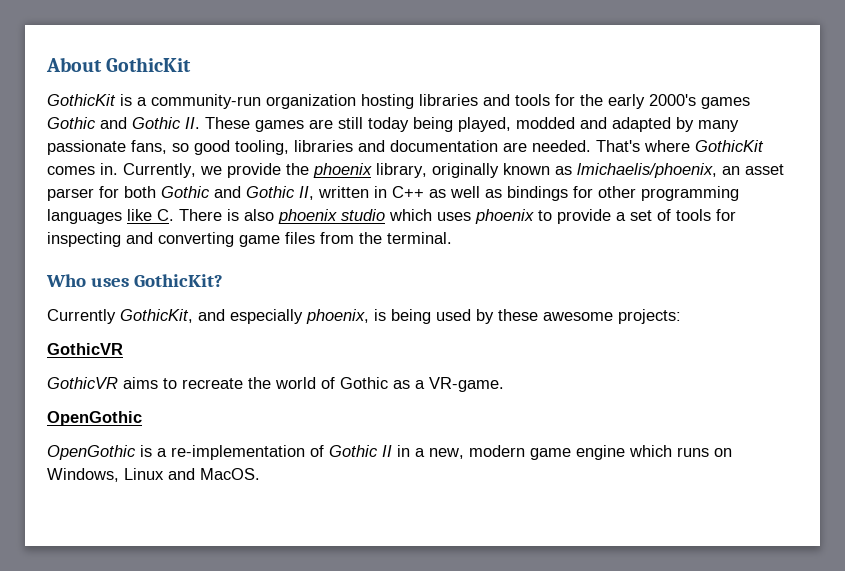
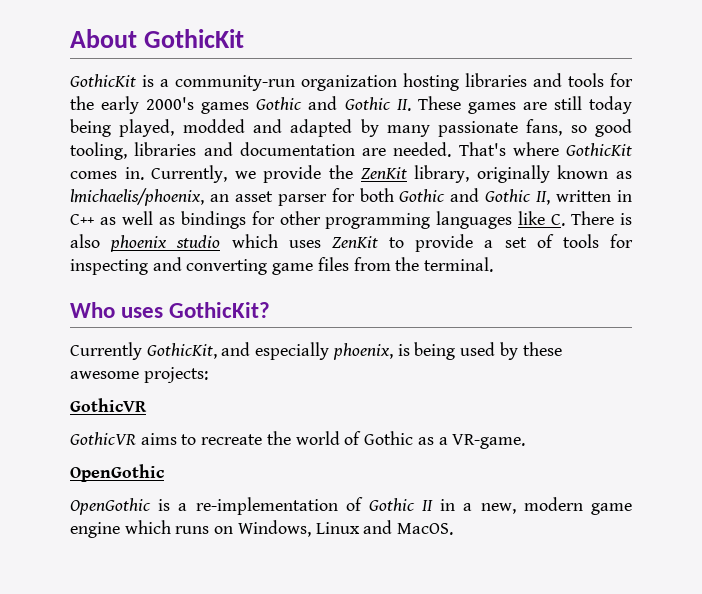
- Currently, we provide the phoenix library, originally known as lmichaelis/phoenix, an asset parser for both Gothic and Gothic II, written in C++ as well as bindings for other programming languages like C. There is also phoenix studio which uses phoenix to provide a set of tools for inspecting and converting game files from the terminal.
+ Currently, we provide the ZenKit library, originally known as lmichaelis/phoenix, an asset parser for both Gothic and Gothic II, written in C++ as well as bindings for other programming languages like C. There is also phoenix studio which uses ZenKit to provide a set of tools for inspecting and converting game files from the terminal.

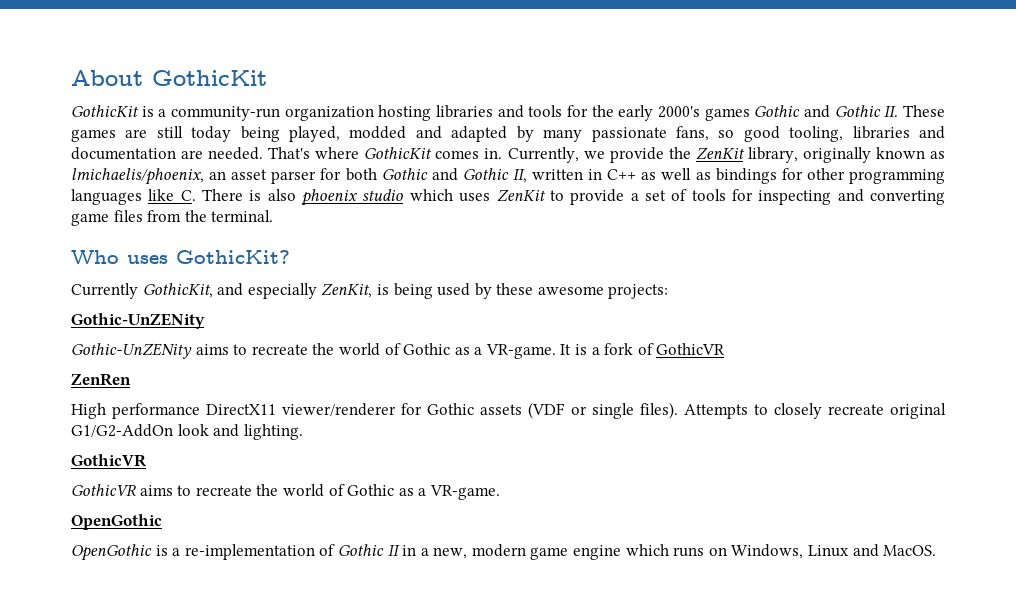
- Currently GothicKit, and especially phoenix, is being used by these awesome projects:
+ Currently GothicKit, and especially ZenKit, is being used by these awesome projects:
+ Gothic-UnZENity
+ Gothic-UnZENity aims to recreate the world of Gothic as a VR-game. It is a fork of GothicVR
+ ZenRen
+ High performance DirectX11 viewer/renderer for Gothic assets (VDF or single files). Attempts to closely recreate original G1/G2-AddOn look and lighting.

